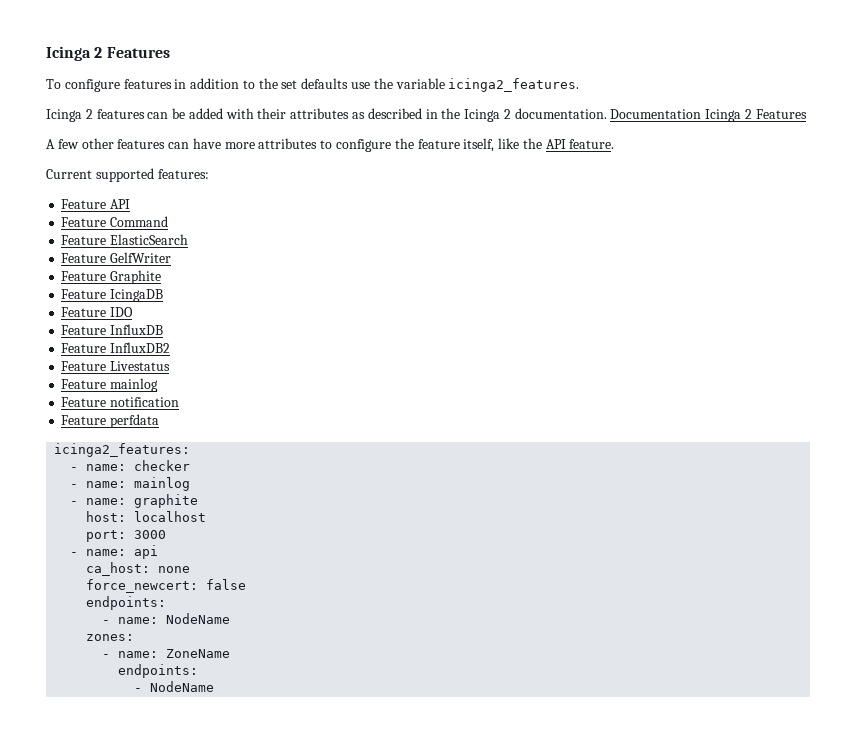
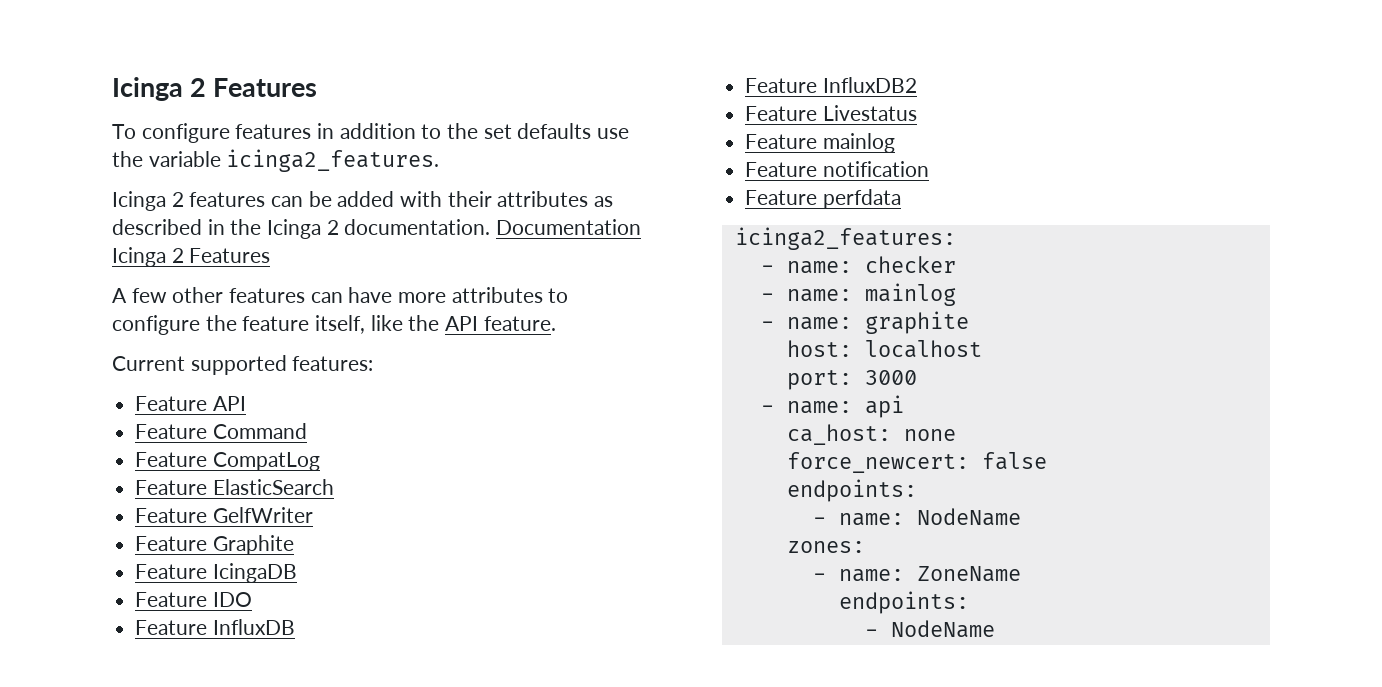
+ Feature CompatLog

